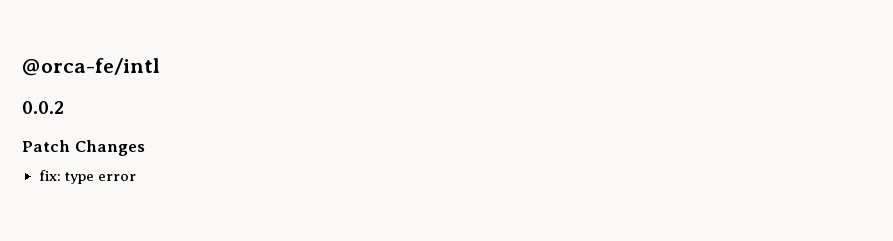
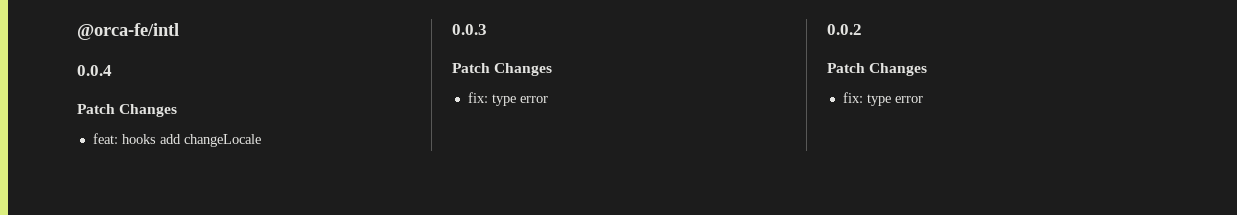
+ 0.0.4
+ Patch Changes
+ feat: hooks add changeLocale
+ 0.0.3
+ Patch Changes
+ fix: type error

